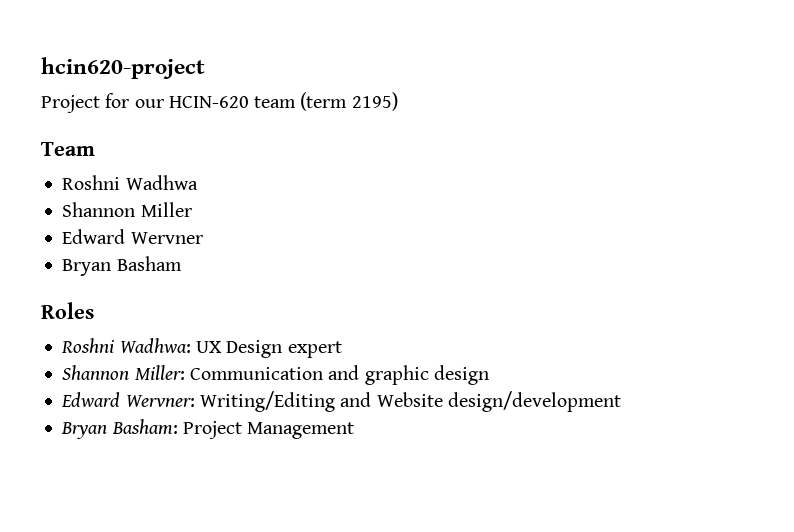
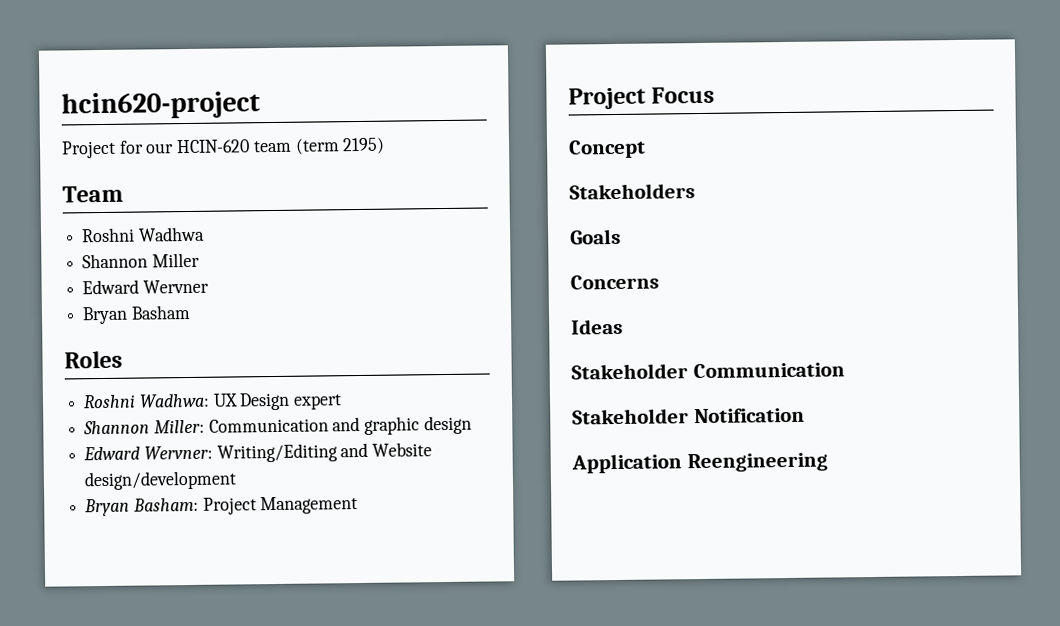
+ Project Focus
+ Concept
+ Stakeholders
+ Goals
+ Concerns
+ Ideas
+ Stakeholder Communication
+ Stakeholder Notification
+ Application Reengineering

